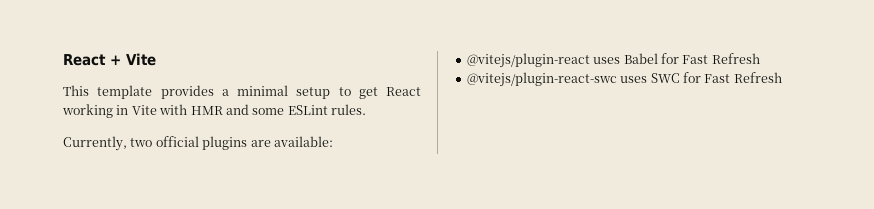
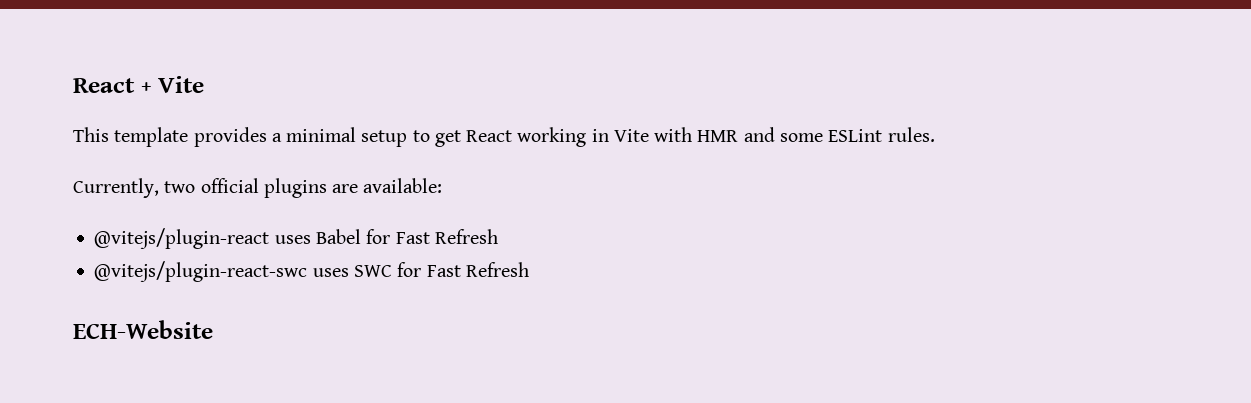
+ ECH-Website

